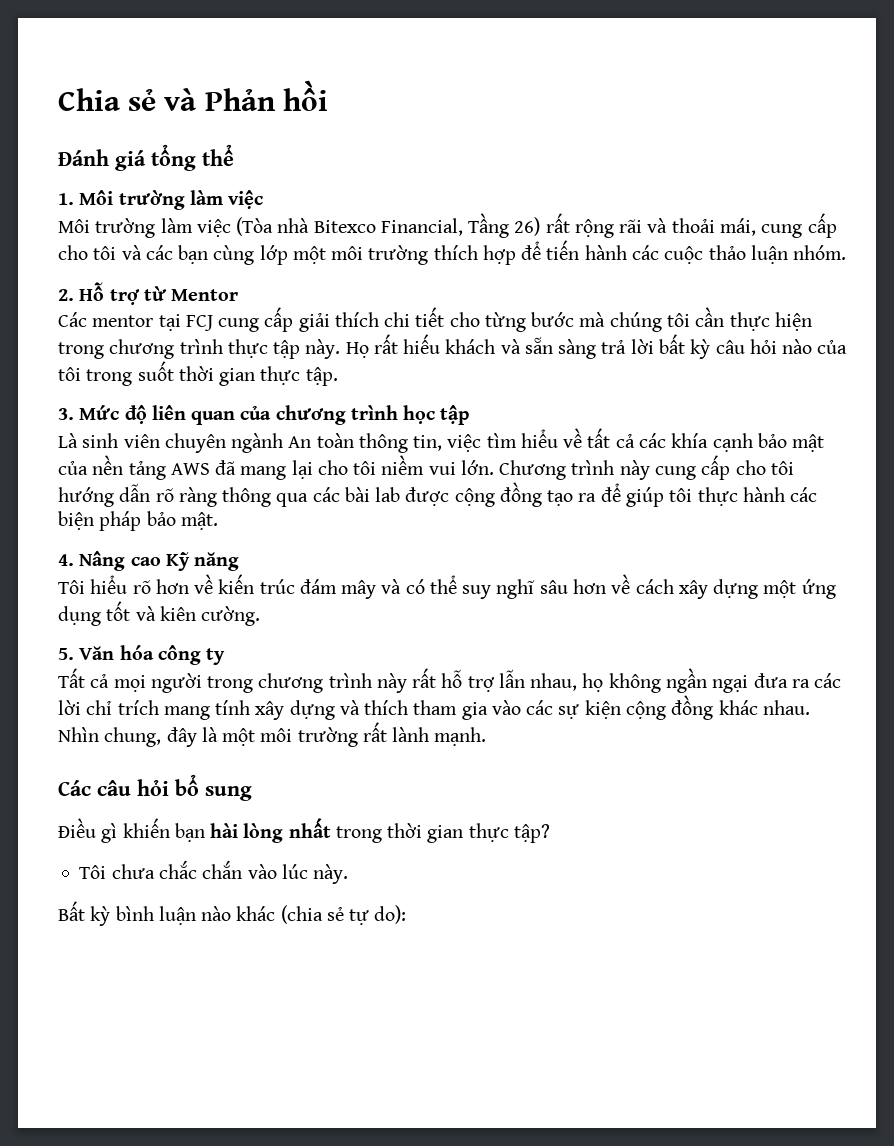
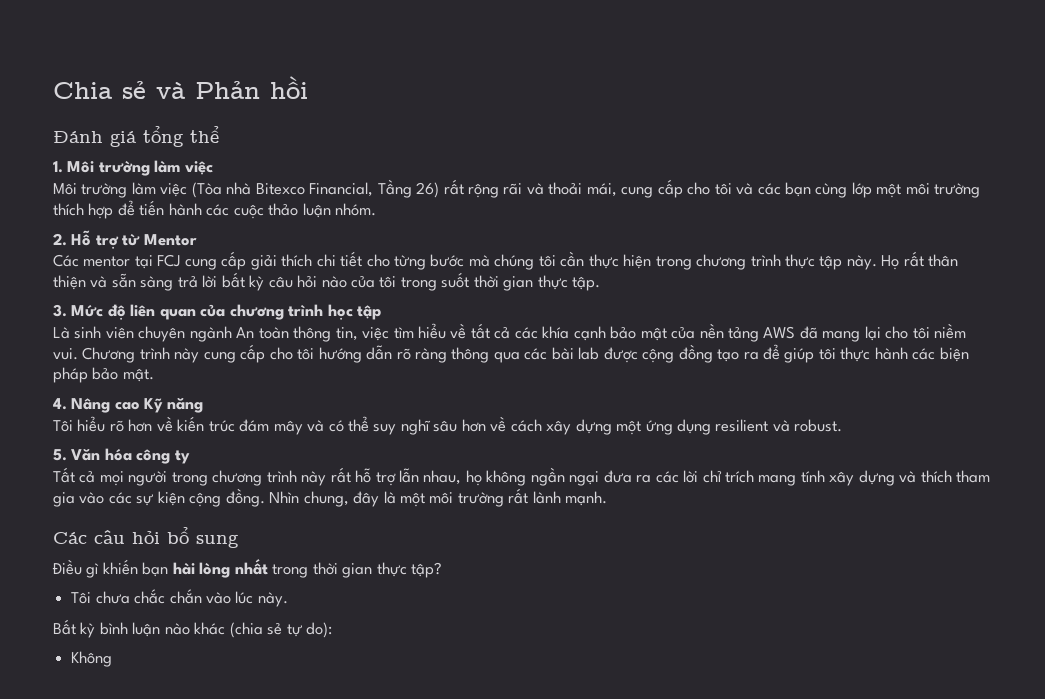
- Họ rất hiếu khách và sẵn sàng trả lời bất kỳ câu hỏi nào của tôi trong suốt thời gian thực tập.
+ Họ rất thân thiện và sẵn sàng trả lời bất kỳ câu hỏi nào của tôi trong suốt thời gian thực tập.
- Là sinh viên chuyên ngành An toàn thông tin, việc tìm hiểu về tất cả các khía cạnh bảo mật của nền tảng AWS đã mang lại cho tôi niềm vui lớn.
+ Là sinh viên chuyên ngành An toàn thông tin, việc tìm hiểu về tất cả các khía cạnh bảo mật của nền tảng AWS đã mang lại cho tôi niềm vui.
- Tôi hiểu rõ hơn về kiến trúc đám mây và có thể suy nghĩ sâu hơn về cách xây dựng một ứng dụng tốt và kiên cường.
+ Tôi hiểu rõ hơn về kiến trúc đám mây và có thể suy nghĩ sâu hơn về cách xây dựng một ứng dụng resilient và robust.
- Tất cả mọi người trong chương trình này rất hỗ trợ lẫn nhau, họ không ngần ngại đưa ra các lời chỉ trích mang tính xây dựng và thích tham gia vào các sự kiện cộng đồng khác nhau.
+ Tất cả mọi người trong chương trình này rất hỗ trợ lẫn nhau, họ không ngần ngại đưa ra các lời chỉ trích mang tính xây dựng và thích tham gia vào các sự kiện cộng đồng.
+ Không

